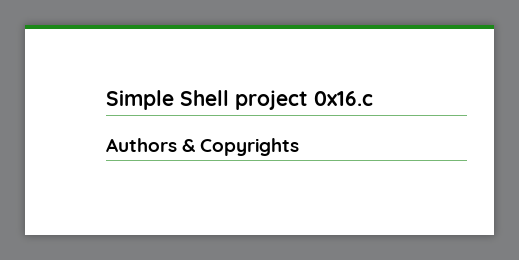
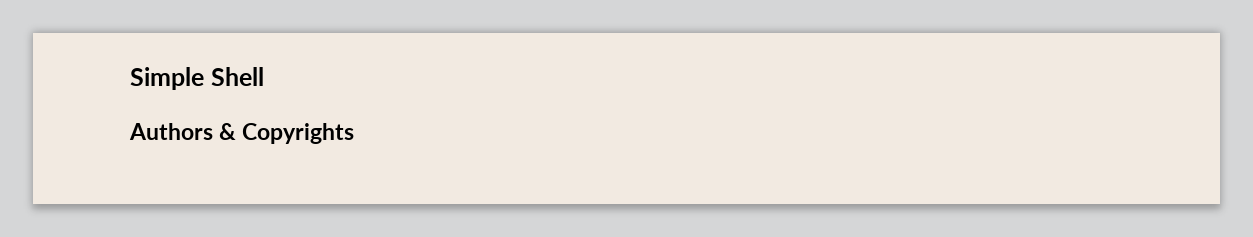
- Simple Shell project 0x16.c
+ Simple Shell

